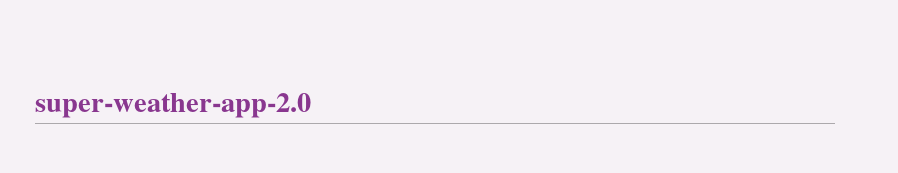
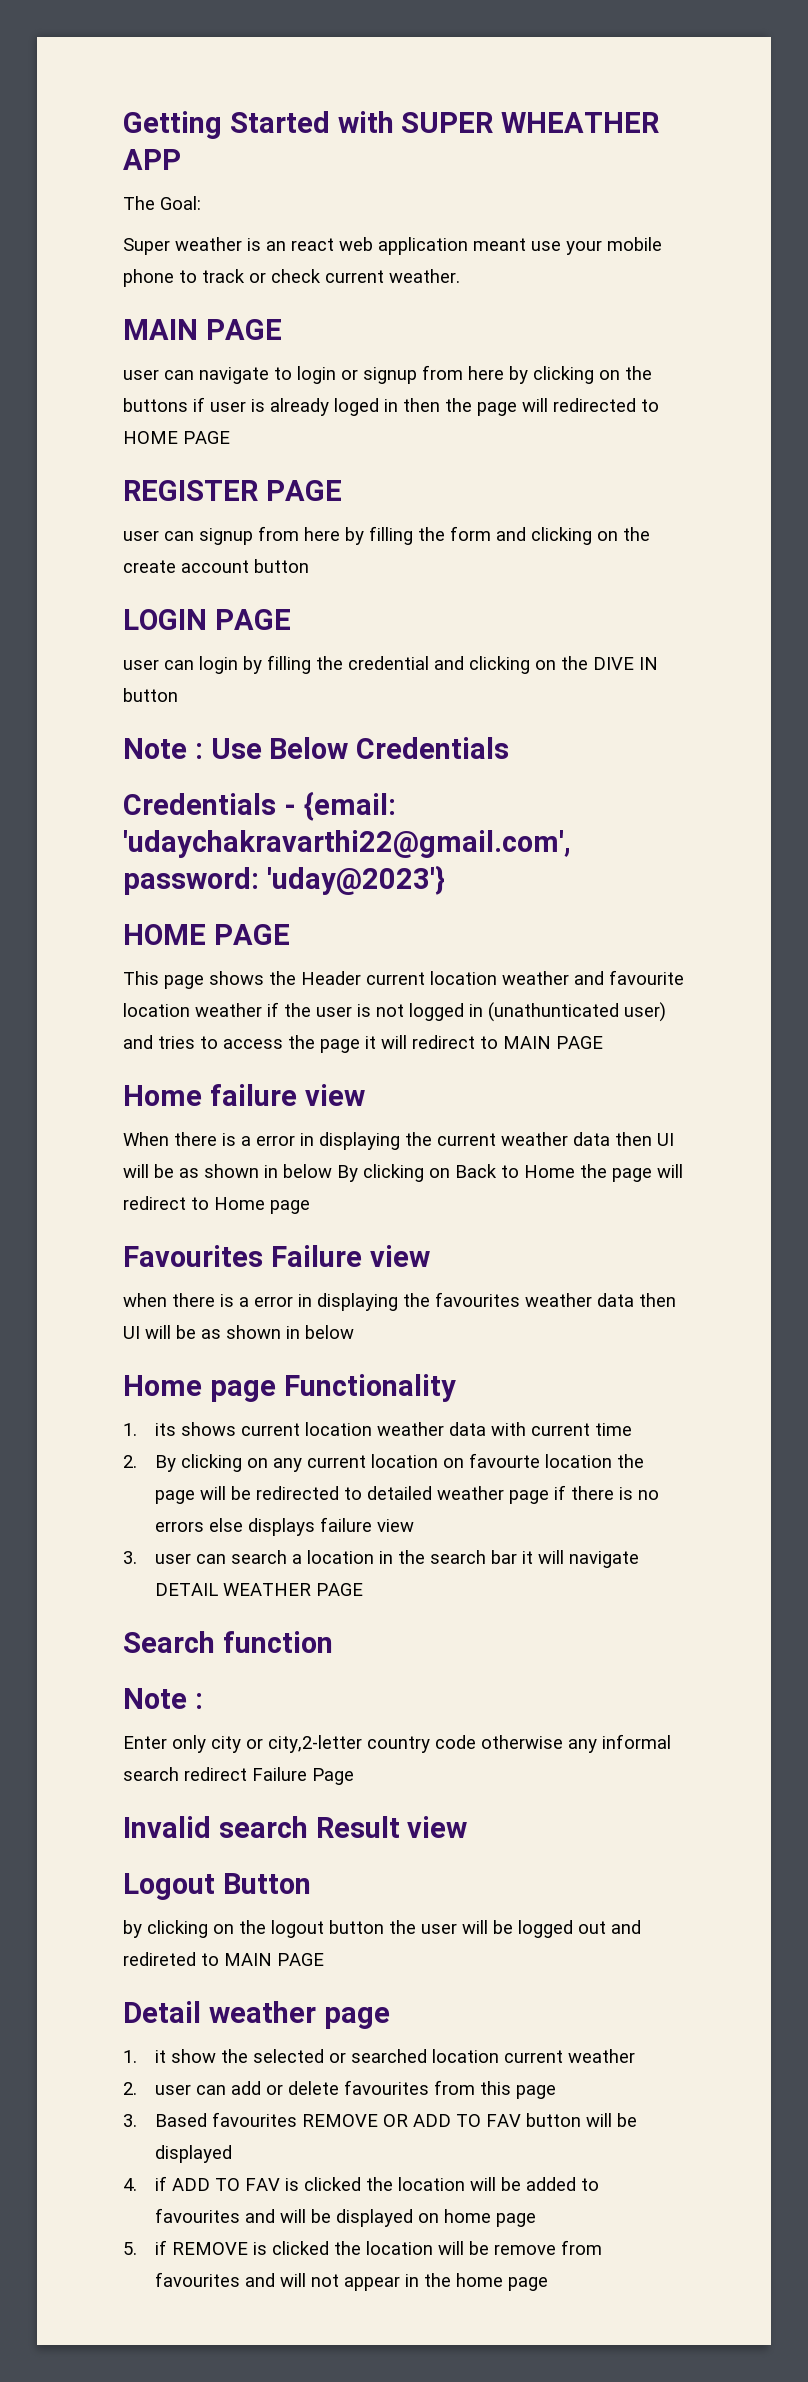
- super-weather-app-2.0
+ Getting Started with SUPER WHEATHER APP
+ The Goal:
+ Super weather is an react web application meant use your mobile phone to track or check current weather.
+ MAIN PAGE
+ user can navigate to login or signup from here by clicking on the buttons if user is already loged in then the page will redirected to HOME PAGE
+ REGISTER PAGE
+ user can signup from here by filling the form and clicking on the create account button
+ LOGIN PAGE
+ user can login by filling the credential and clicking on the DIVE IN button
+ Note : Use Below Credentials
+ Credentials - {email: 'udaychakravarthi22@gmail.com', password: 'uday@2023'}
+ HOME PAGE
+ This page shows the Header current location weather and favourite location weather if the user is not logged in (unathunticated user) and tries to access the page it will redirect to MAIN PAGE
+ Home failure view
+ When there is a error in displaying the current weather data then UI will be as shown in below By clicking on Back to Home the page will redirect to Home page
+ Favourites Failure view
+ when there is a error in displaying the favourites weather data then UI will be as shown in below
+ Home page Functionality
+ 1. its shows current location weather data with current time
+ 2. By clicking on any current location on favourte location the page will be redirected to detailed weather page if there is no errors else displays failure view
+ 3. user can search a location in the search bar it will navigate DETAIL WEATHER PAGE
+ Search function
+ Note :
+ Enter only city or city,2-letter country code otherwise any informal search redirect Failure Page
+ Invalid search Result view
+ Logout Button
+ by clicking on the logout button the user will be logged out and redireted to MAIN PAGE
+ Detail weather page
+ 1. it show the selected or searched location current weather
+ 2. user can add or delete favourites from this page
+ 3. Based favourites REMOVE OR ADD TO FAV button will be displayed
+ 4. if ADD TO FAV is clicked the location will be added to favourites and will be displayed on home page
+ 5. if REMOVE is clicked the location will be remove from favourites and will not appear in the home page

